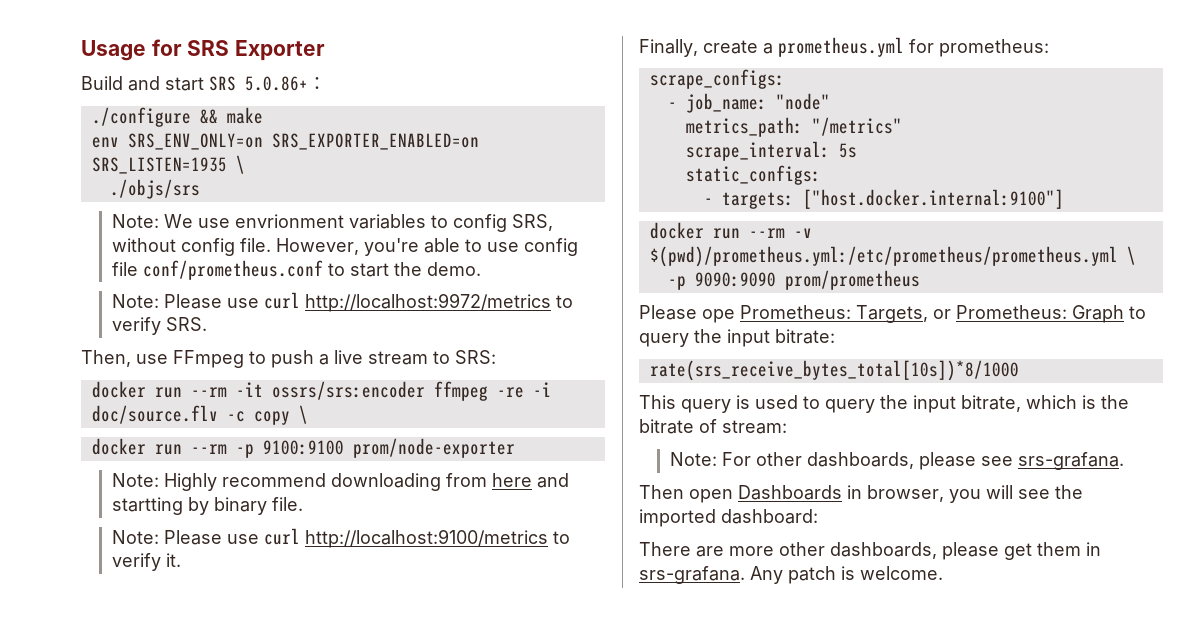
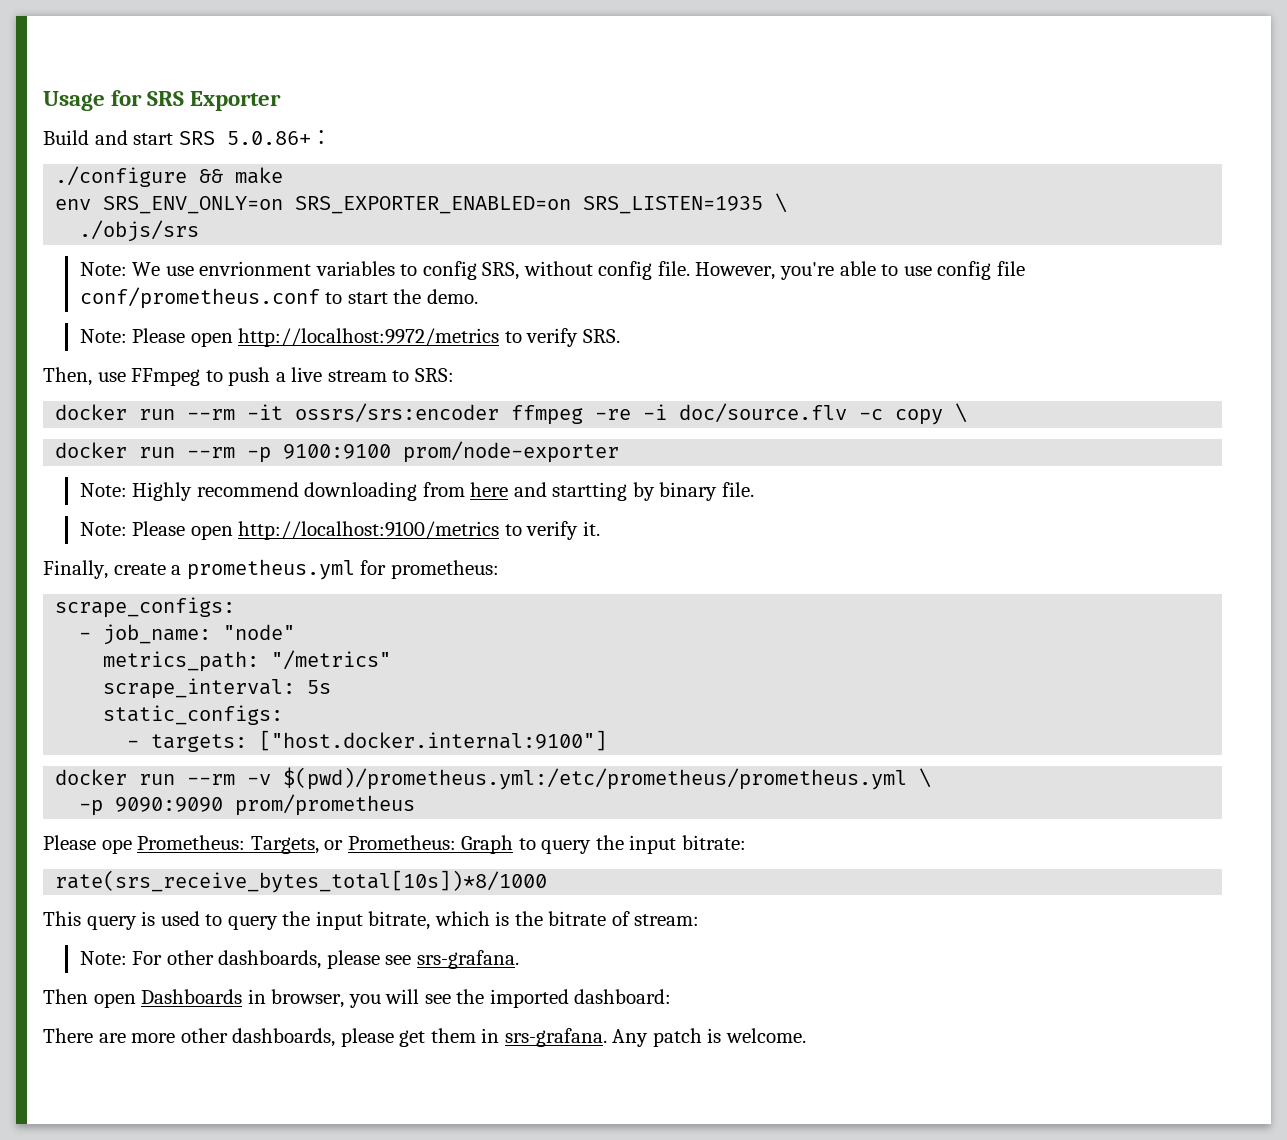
- Note: Please use curl http://localhost:9972/metrics to verify SRS.
+ Note: Please open http://localhost:9972/metrics to verify SRS.
- Note: Please use curl http://localhost:9100/metrics to verify it.
+ Note: Please open http://localhost:9100/metrics to verify it.

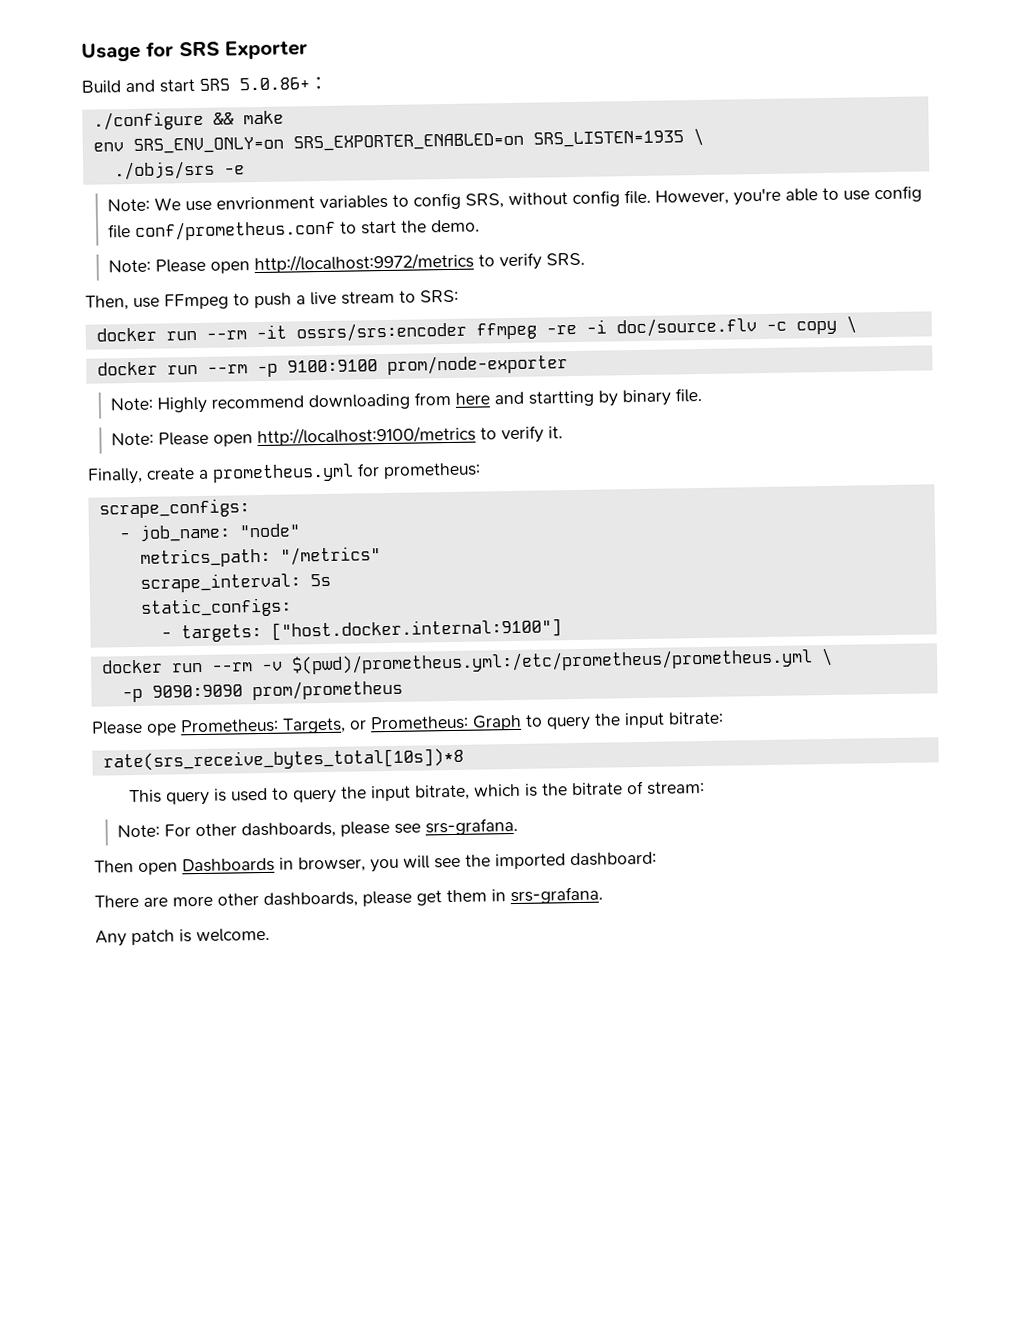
- ./objs/srs
+ ./objs/srs -e
- rate(srs_receive_bytes_total[10s])*8/1000
+ rate(srs_receive_bytes_total[10s])*8
- There are more other dashboards, please get them in srs-grafana. Any patch is welcome.
+ There are more other dashboards, please get them in srs-grafana.
+ Any patch is welcome.

